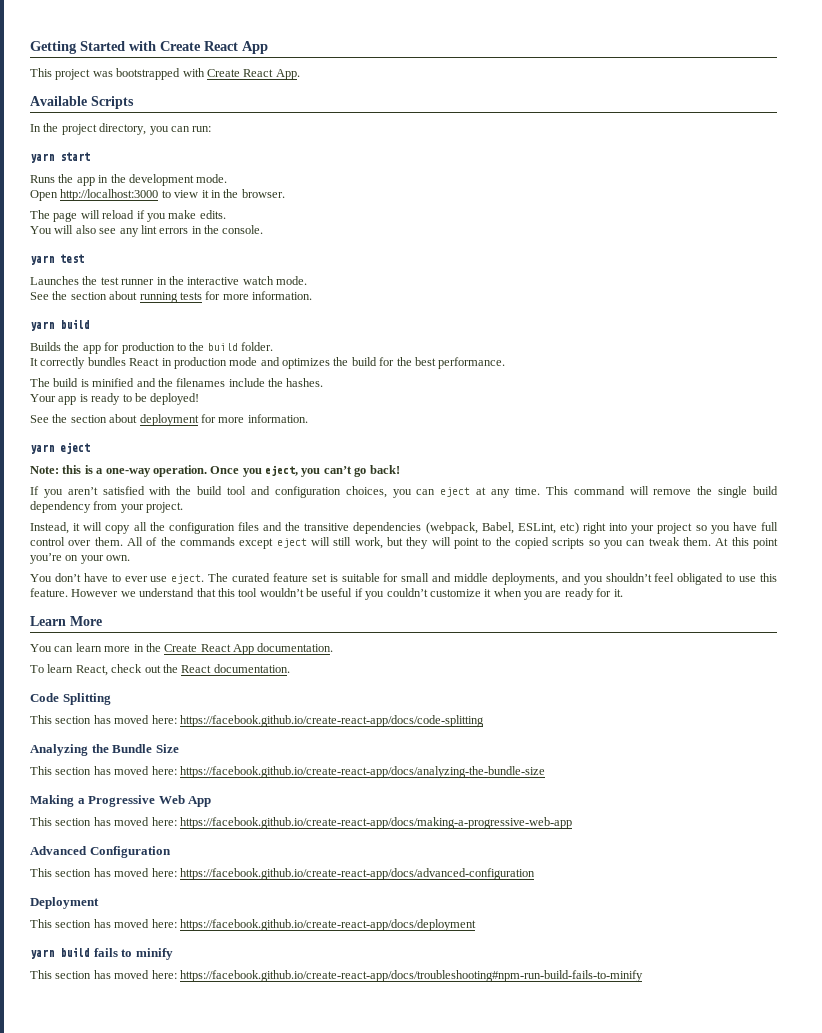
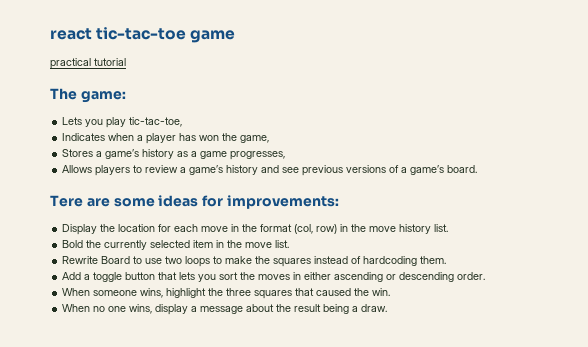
- Getting Started with Create React App
- This project was bootstrapped with Create React App.
- Available Scripts
- In the project directory, you can run:
- yarn start
- Runs the app in the development mode.
- Open http://localhost:3000 to view it in the browser.
- The page will reload if you make edits.
- You will also see any lint errors in the console.
- yarn test
- Launches the test runner in the interactive watch mode.
- See the section about running tests for more information.
- yarn build
- Builds the app for production to the build folder.
- It correctly bundles React in production mode and optimizes the build for the best performance.
- The build is minified and the filenames include the hashes.
- Your app is ready to be deployed!
- See the section about deployment for more information.
- yarn eject
- Note: this is a one-way operation. Once you eject, you can’t go back!
- If you aren’t satisfied with the build tool and configuration choices, you can eject at any time. This command will remove the single build dependency from your project.
- Instead, it will copy all the configuration files and the transitive dependencies (webpack, Babel, ESLint, etc) right into your project so you have full control over them. All of the commands except eject will still work, but they will point to the copied scripts so you can tweak them. At this point you’re on your own.
- You don’t have to ever use eject. The curated feature set is suitable for small and middle deployments, and you shouldn’t feel obligated to use this feature. However we understand that this tool wouldn’t be useful if you couldn’t customize it when you are ready for it.
- Learn More
- You can learn more in the Create React App documentation.
- To learn React, check out the React documentation.
- Code Splitting
- This section has moved here: https://facebook.github.io/create-react-app/docs/code-splitting
- Analyzing the Bundle Size
- This section has moved here: https://facebook.github.io/create-react-app/docs/analyzing-the-bundle-size
- Making a Progressive Web App
- This section has moved here: https://facebook.github.io/create-react-app/docs/making-a-progressive-web-app
- Advanced Configuration
- This section has moved here: https://facebook.github.io/create-react-app/docs/advanced-configuration
- Deployment
- This section has moved here: https://facebook.github.io/create-react-app/docs/deployment
- yarn build fails to minify
- This section has moved here: https://facebook.github.io/create-react-app/docs/troubleshooting#npm-run-build-fails-to-minify
+ react tic-tac-toe game
+ practical tutorial
+ The game:
+ Lets you play tic-tac-toe,
+ Indicates when a player has won the game,
+ Stores a game’s history as a game progresses,
+ Allows players to review a game’s history and see previous versions of a game’s board.
+ Tere are some ideas for improvements:
+ Display the location for each move in the format (col, row) in the move history list.
+ Bold the currently selected item in the move list.
+ Rewrite Board to use two loops to make the squares instead of hardcoding them.
+ Add a toggle button that lets you sort the moves in either ascending or descending order.
+ When someone wins, highlight the three squares that caused the win.
+ When no one wins, display a message about the result being a draw.

